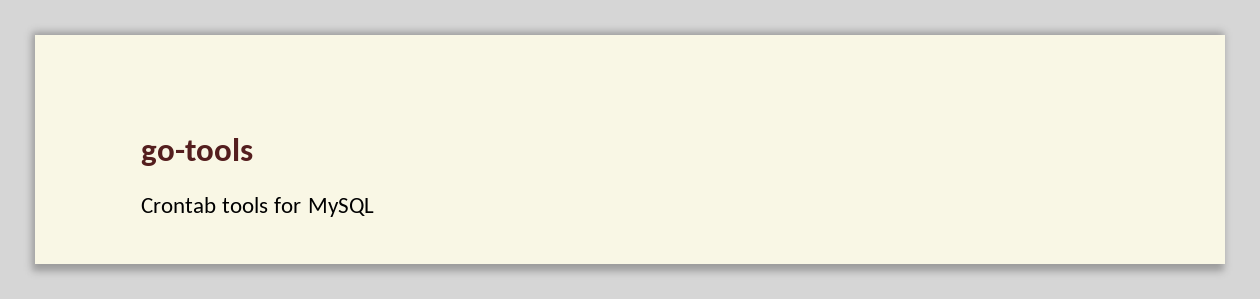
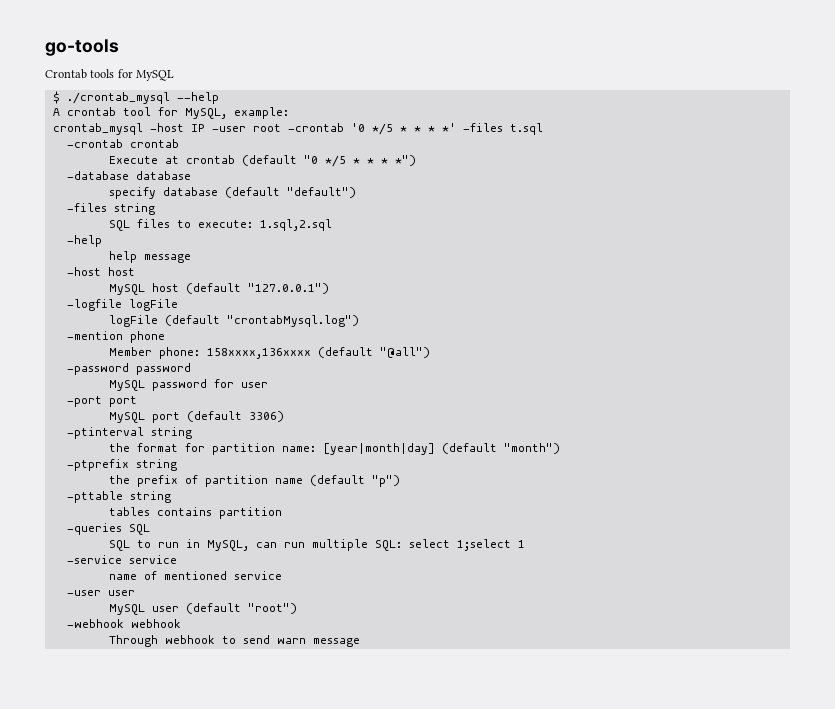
+ $ ./crontab_mysql --help
+ A crontab tool for MySQL, example:
+ crontab_mysql -host IP -user root -crontab '0 */5 * * * *' -files t.sql
+ -crontab crontab
+ Execute at crontab (default "0 */5 * * * *")
+ -database database
+ specify database (default "default")
+ -files string
+ SQL files to execute: 1.sql,2.sql
+ -help
+ help message
+ -host host
+ MySQL host (default "127.0.0.1")
+ -logfile logFile
+ logFile (default "crontabMysql.log")
+ -mention phone
+ Member phone: 158xxxx,136xxxx (default "@all")
+ -password password
+ MySQL password for user
+ -port port
+ MySQL port (default 3306)
+ -ptinterval string
+ the format for partition name: [year|month|day] (default "month")
+ -ptprefix string
+ the prefix of partition name (default "p")
+ -pttable string
+ tables contains partition
+ -queries SQL
+ SQL to run in MySQL, can run multiple SQL: select 1;select 1
+ -service service
+ name of mentioned service
+ -user user
+ MySQL user (default "root")
+ -webhook webhook
+ Through webhook to send warn message

